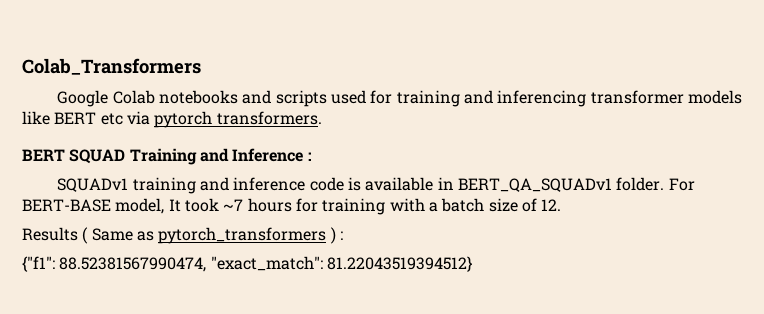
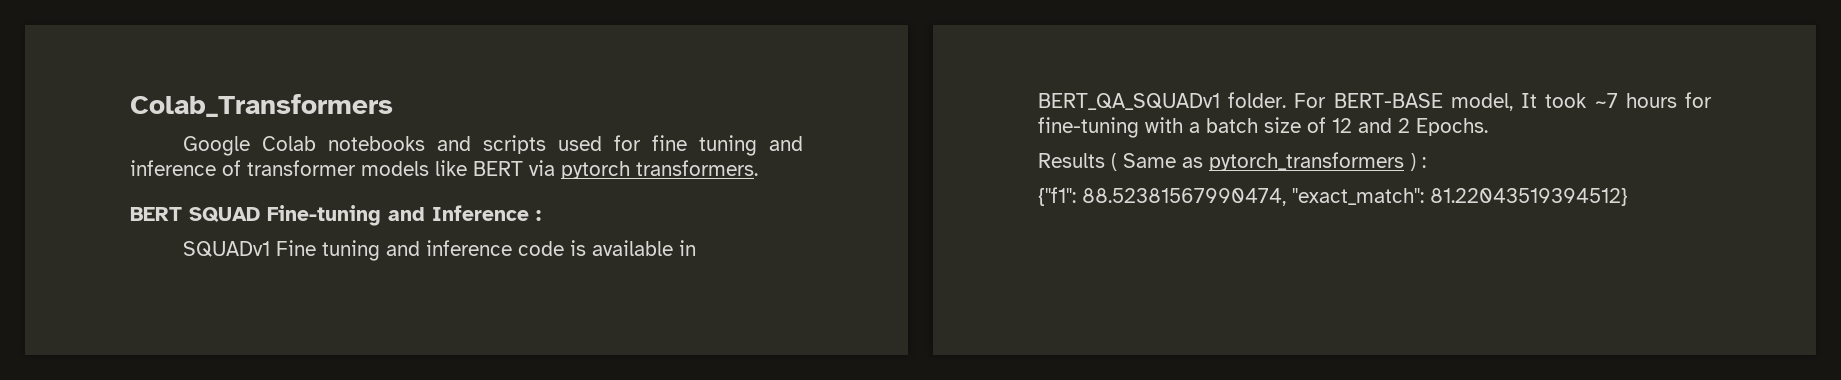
- Google Colab notebooks and scripts used for training and inferencing transformer models like BERT etc via pytorch transformers.
+ Google Colab notebooks and scripts used for fine tuning and inference of transformer models like BERT via pytorch transformers.
- BERT SQUAD Training and Inference :
+ BERT SQUAD Fine-tuning and Inference :
- SQUADv1 training and inference code is available in BERT_QA_SQUADv1 folder.
+ SQUADv1 Fine tuning and inference code is available in BERT_QA_SQUADv1 folder.
- For BERT-BASE model, It took ~7 hours for training with a batch size of 12.
+ For BERT-BASE model, It took ~7 hours for fine-tuning with a batch size of 12 and 2 Epochs.

